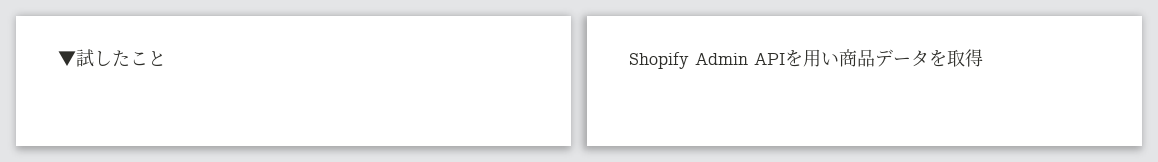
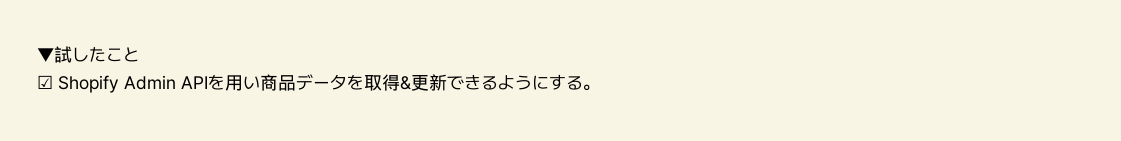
- Shopify Admin APIを用い商品データを取得
+ ☑ Shopify Admin APIを用い商品データを取得&更新できるようにする。

